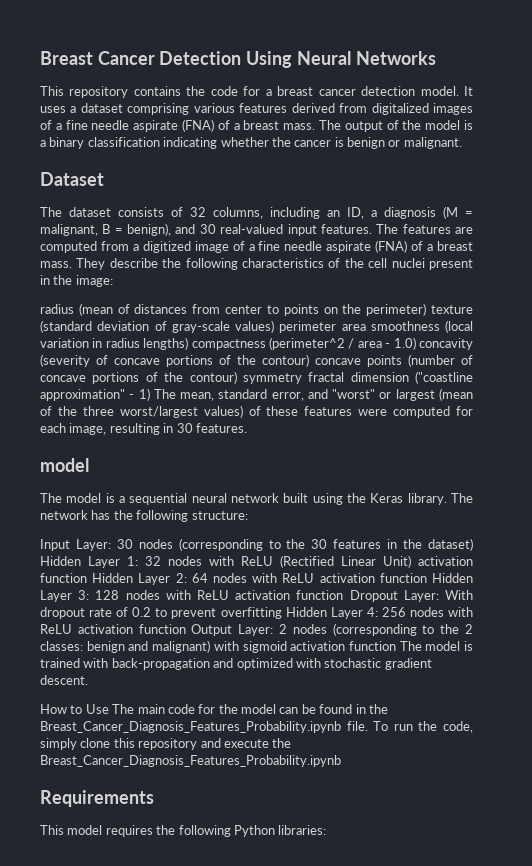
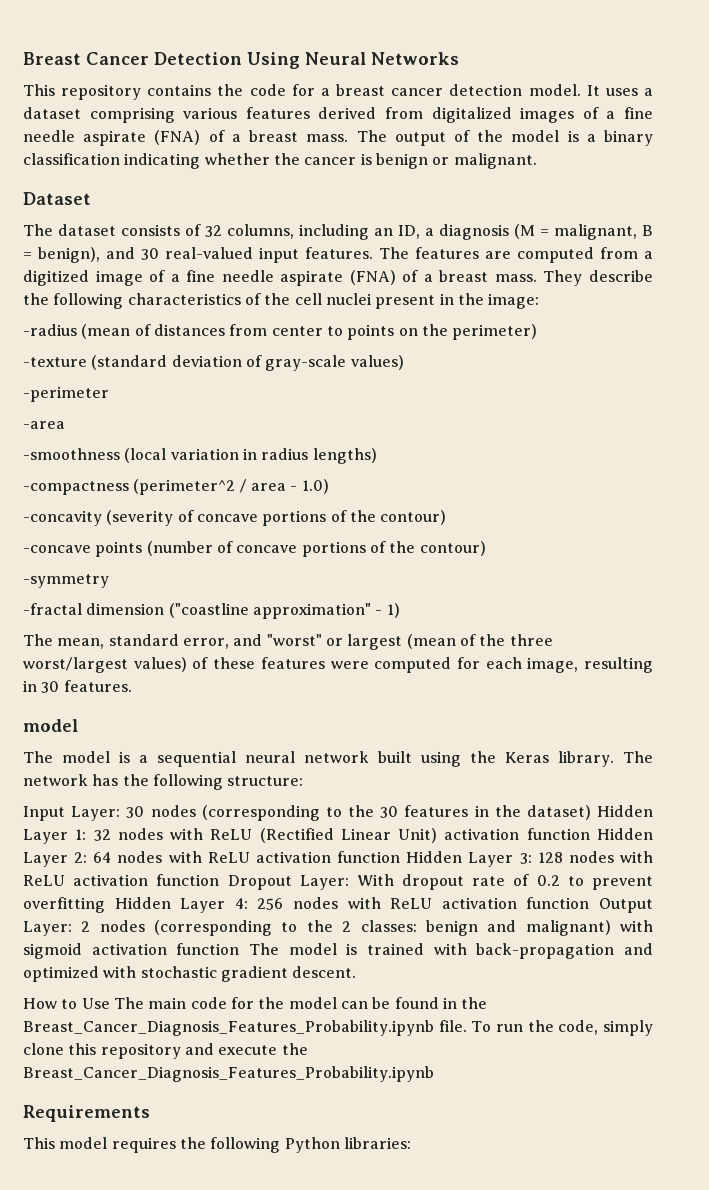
- radius (mean of distances from center to points on the perimeter) texture (standard deviation of gray-scale values) perimeter area smoothness (local variation in radius lengths) compactness (perimeter^2 / area - 1.0) concavity (severity of concave portions of the contour) concave points (number of concave portions of the contour) symmetry fractal dimension ("coastline approximation" - 1) The mean, standard error, and "worst" or largest (mean of the three worst/largest values) of these features were computed for each image, resulting in 30 features.
+ -radius (mean of distances from center to points on the perimeter)
+ -texture (standard deviation of gray-scale values)
+ -perimeter
+ -area
+ -smoothness (local variation in radius lengths)
+ -compactness (perimeter^2 / area - 1.0)
+ -concavity (severity of concave portions of the contour)
+ -concave points (number of concave portions of the contour)
+ -symmetry
+ -fractal dimension ("coastline approximation" - 1)
+ The mean, standard error, and "worst" or largest (mean of the three worst/largest values) of these features were computed for each image, resulting in 30 features.

